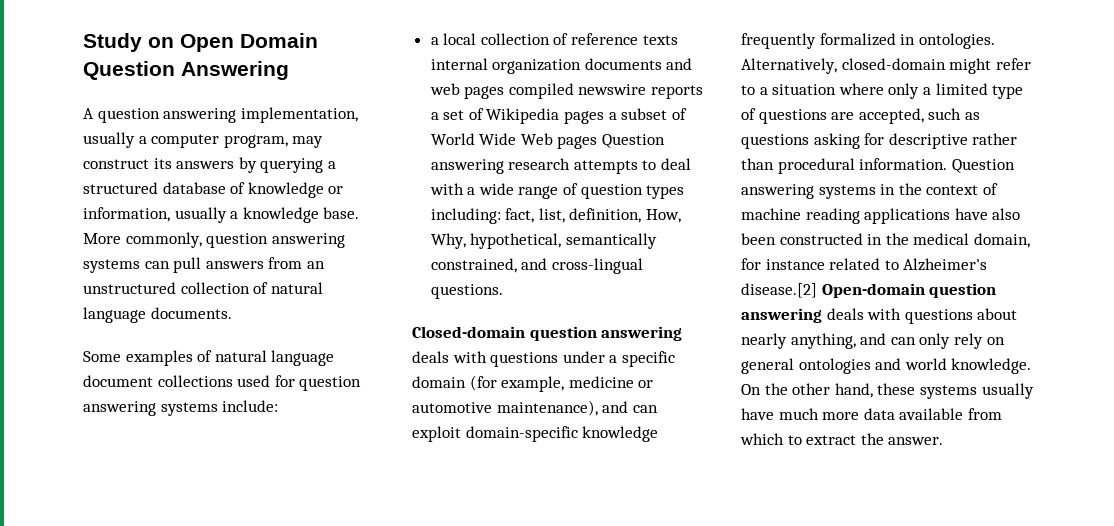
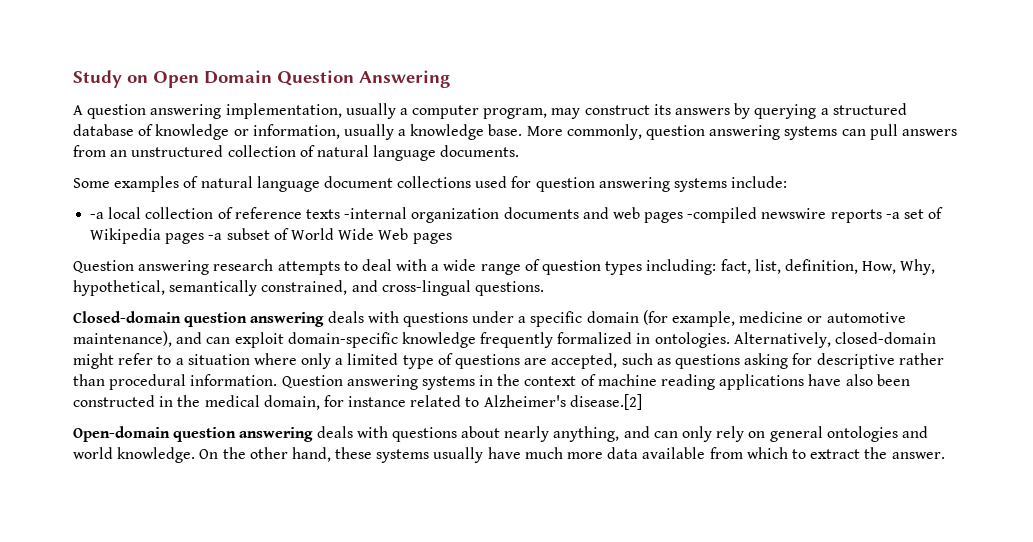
- a local collection of reference texts internal organization documents and web pages compiled newswire reports a set of Wikipedia pages a subset of World Wide Web pages Question answering research attempts to deal with a wide range of question types including: fact, list, definition, How, Why, hypothetical, semantically constrained, and cross-lingual questions.
+ -a local collection of reference texts -internal organization documents and web pages -compiled newswire reports -a set of Wikipedia pages -a subset of World Wide Web pages
+ Question answering research attempts to deal with a wide range of question types including: fact, list, definition, How, Why, hypothetical, semantically constrained, and cross-lingual questions.
- Question answering systems in the context of machine reading applications have also been constructed in the medical domain, for instance related to Alzheimer's disease.[2] Open-domain question answering deals with questions about nearly anything, and can only rely on general ontologies and world knowledge.
+ Question answering systems in the context of machine reading applications have also been constructed in the medical domain, for instance related to Alzheimer's disease.[2]
+ Open-domain question answering deals with questions about nearly anything, and can only rely on general ontologies and world knowledge.

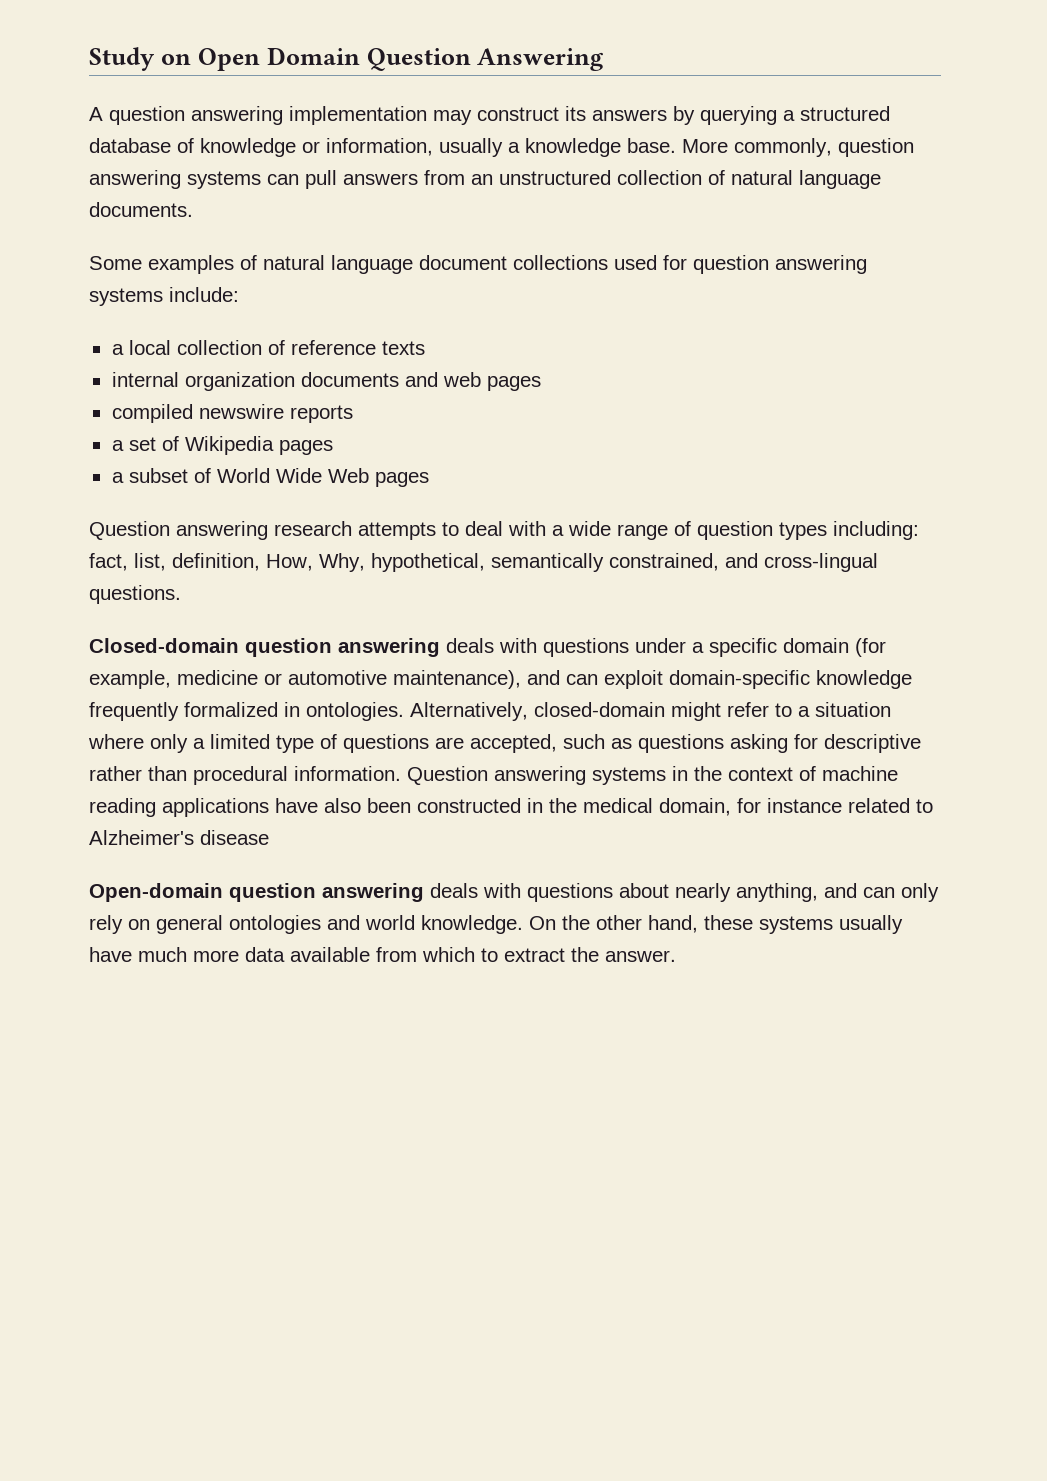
- A question answering implementation, usually a computer program, may construct its answers by querying a structured database of knowledge or information, usually a knowledge base.
+ A question answering implementation may construct its answers by querying a structured database of knowledge or information, usually a knowledge base.
- -a local collection of reference texts -internal organization documents and web pages -compiled newswire reports -a set of Wikipedia pages -a subset of World Wide Web pages
+ a local collection of reference texts
+ internal organization documents and web pages
+ compiled newswire reports
+ a set of Wikipedia pages
+ a subset of World Wide Web pages
- Question answering systems in the context of machine reading applications have also been constructed in the medical domain, for instance related to Alzheimer's disease.[2]
+ Question answering systems in the context of machine reading applications have also been constructed in the medical domain, for instance related to Alzheimer's disease

